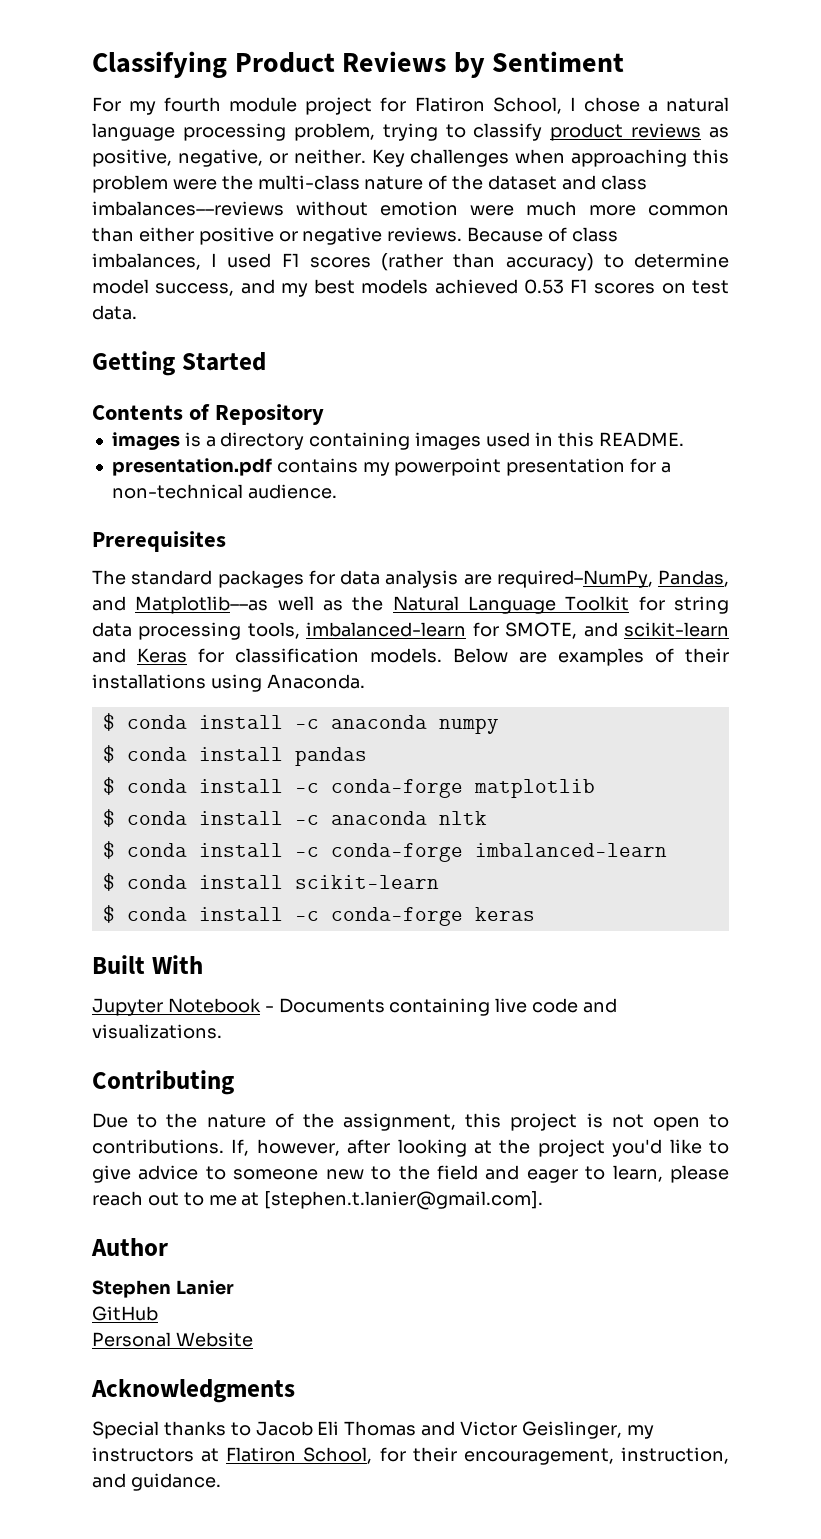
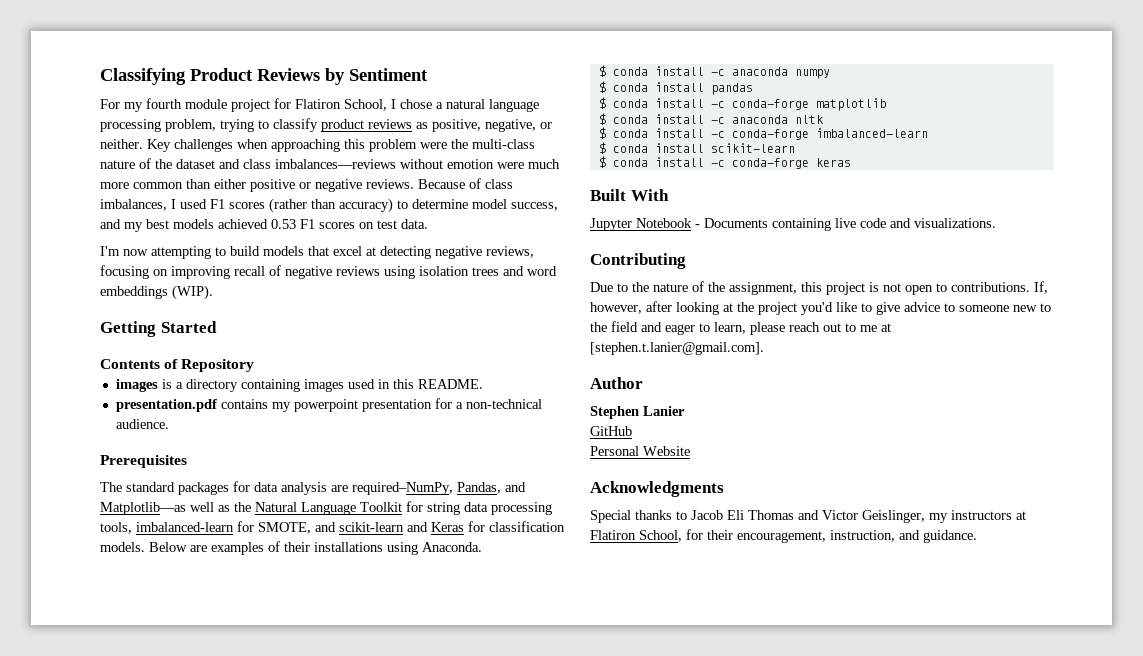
+ I'm now attempting to build models that excel at detecting negative reviews, focusing on improving recall of negative reviews using isolation trees and word embeddings (WIP).

